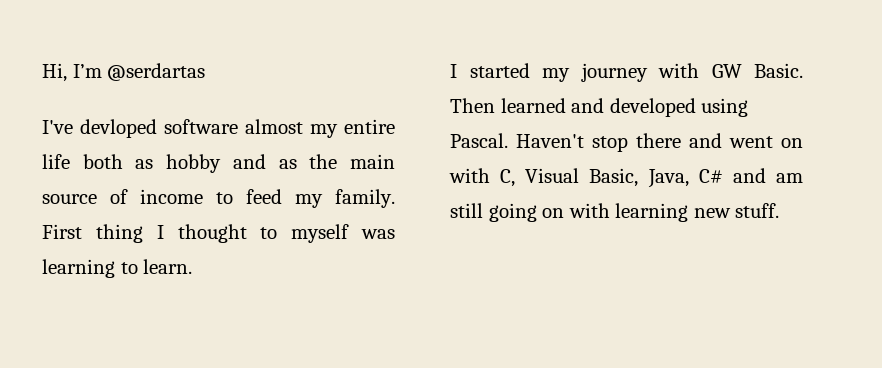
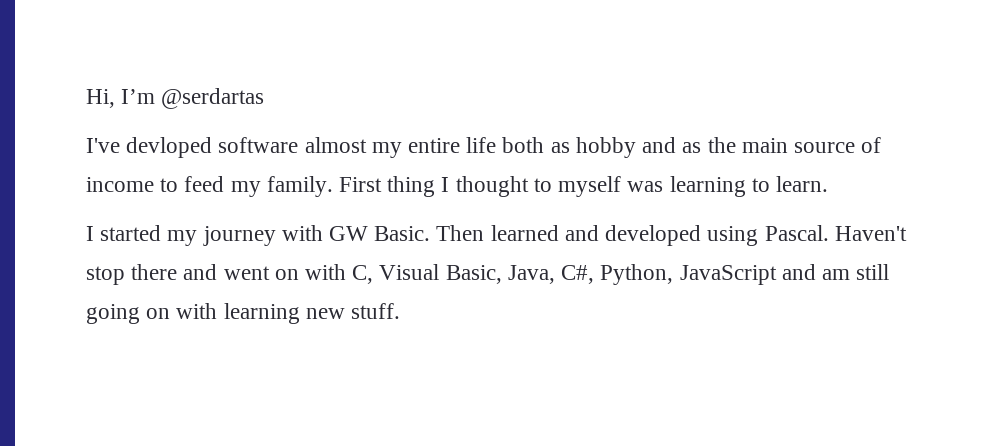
- Haven't stop there and went on with C, Visual Basic, Java, C# and am still going on with learning new stuff.
+ Haven't stop there and went on with C, Visual Basic, Java, C#, Python, JavaScript and am still going on with learning new stuff.

